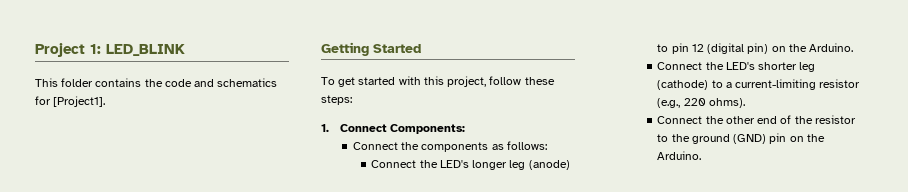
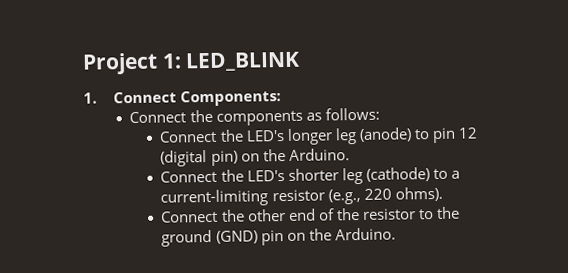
- This folder contains the code and schematics for [Project1].
- Getting Started
- To get started with this project, follow these steps:

